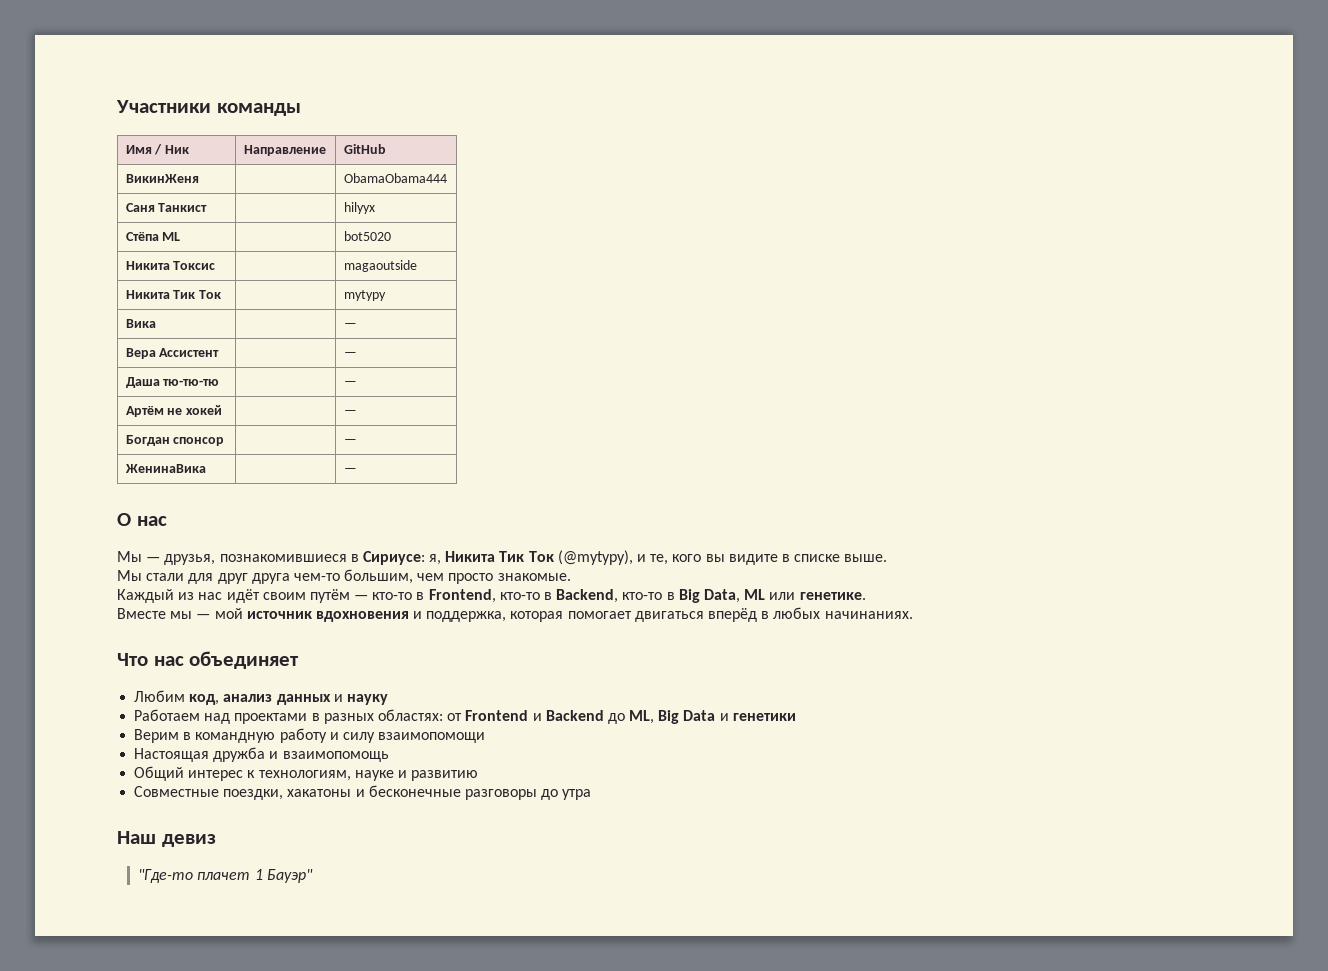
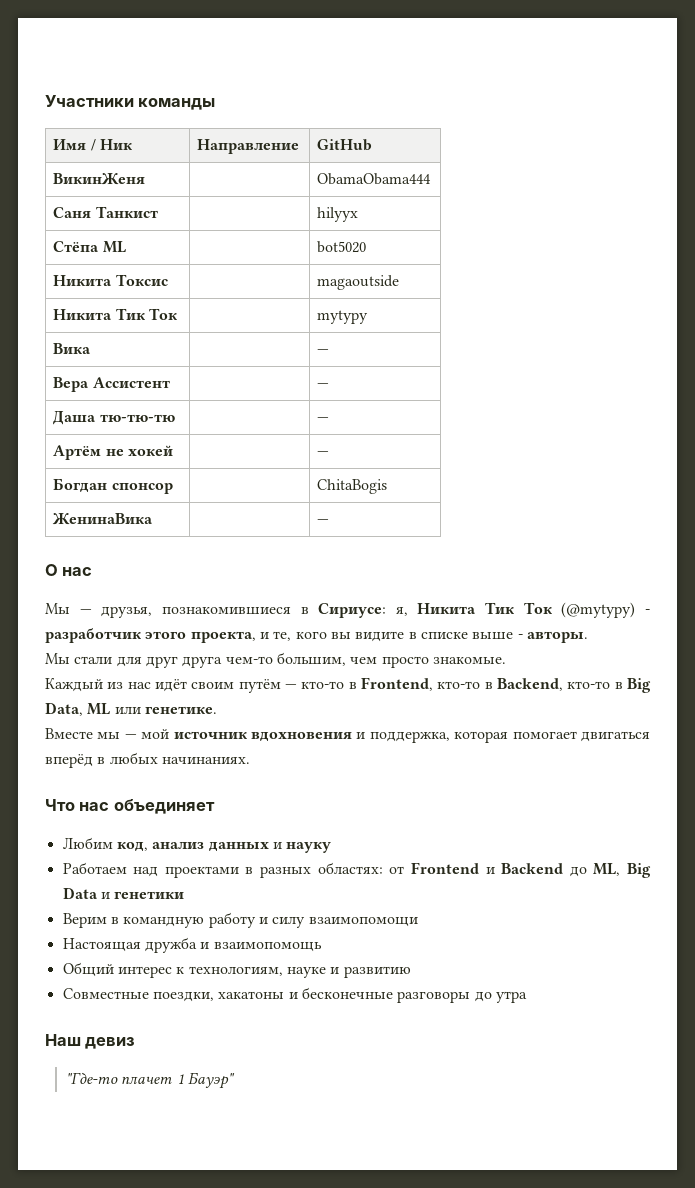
- Богдан спонсор | | —
+ Богдан спонсор | | ChitaBogis
- Мы — друзья, познакомившиеся в Сириусе: я, Никита Тик Ток (@mytypy), и те, кого вы видите в списке выше.
+ Мы — друзья, познакомившиеся в Сириусе: я, Никита Тик Ток (@mytypy) - разработчик этого проекта, и те, кого вы видите в списке выше - авторы.

